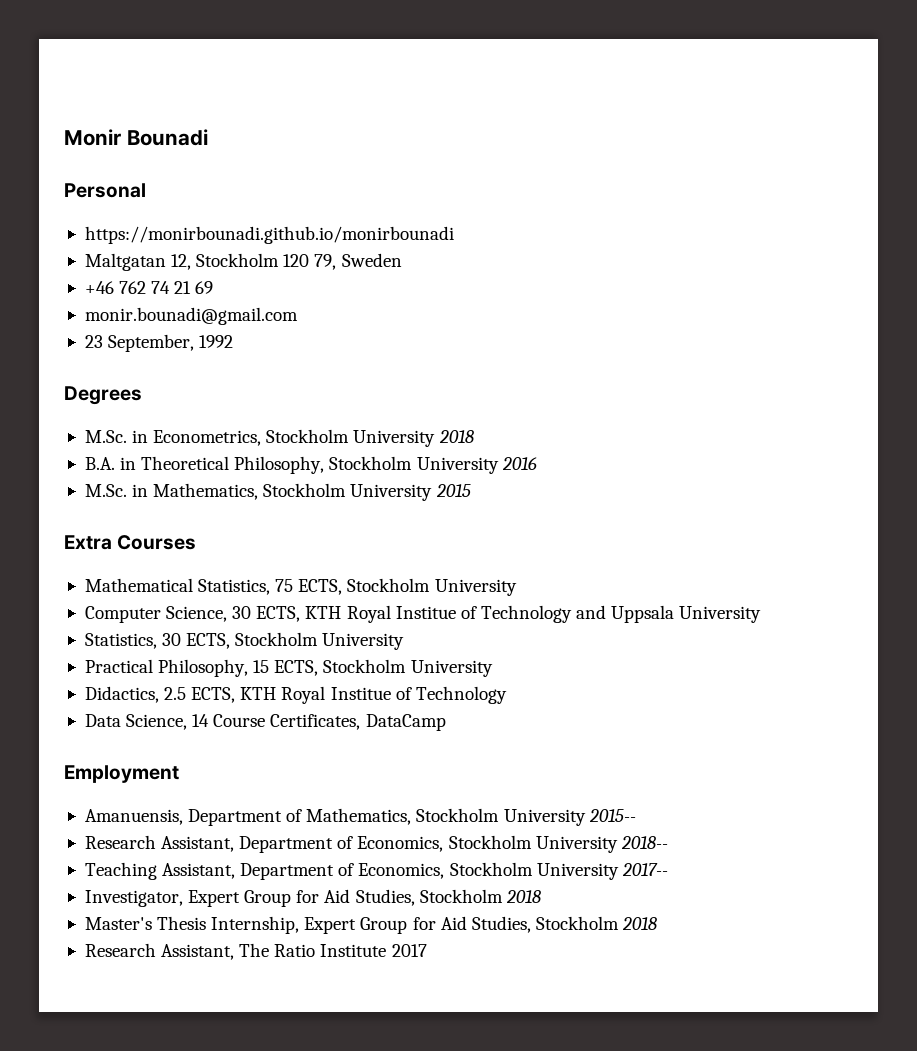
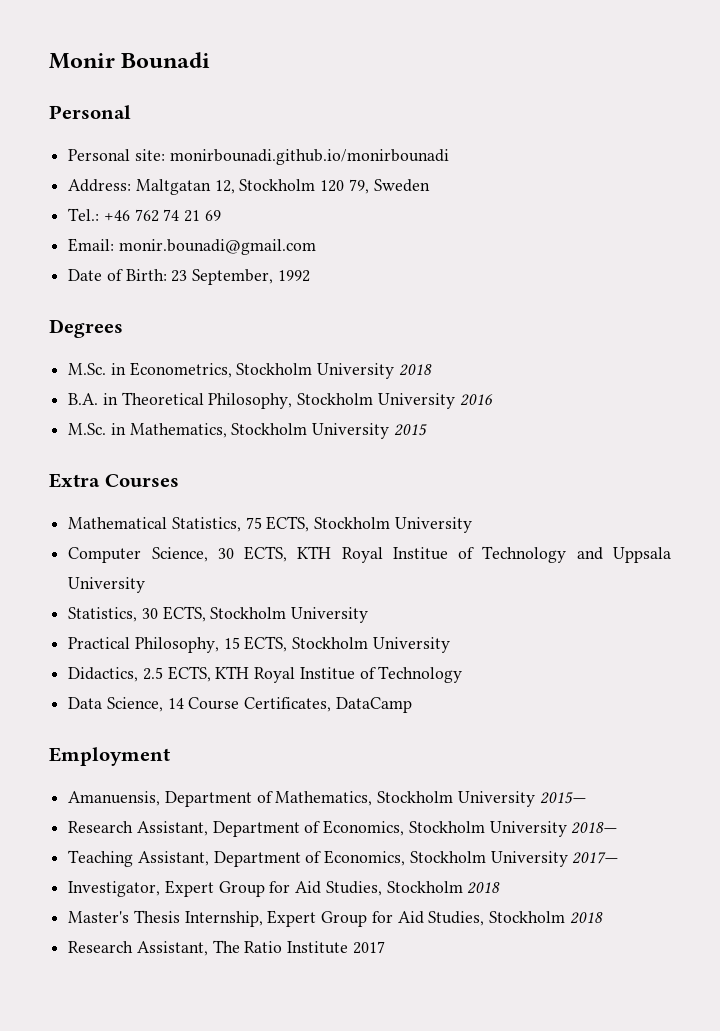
- https://monirbounadi.github.io/monirbounadi
- Maltgatan 12, Stockholm 120 79, Sweden
+ Personal site: monirbounadi.github.io/monirbounadi
+ Address: Maltgatan 12, Stockholm 120 79, Sweden
- +46 762 74 21 69
+ Tel.: +46 762 74 21 69
- monir.bounadi@gmail.com
+ Email: monir.bounadi@gmail.com
- 23 September, 1992
+ Date of Birth: 23 September, 1992
- Amanuensis, Department of Mathematics, Stockholm University 2015--
+ Amanuensis, Department of Mathematics, Stockholm University 2015—
- Research Assistant, Department of Economics, Stockholm University 2018--
+ Research Assistant, Department of Economics, Stockholm University 2018—
- Teaching Assistant, Department of Economics, Stockholm University 2017--
+ Teaching Assistant, Department of Economics, Stockholm University 2017—

